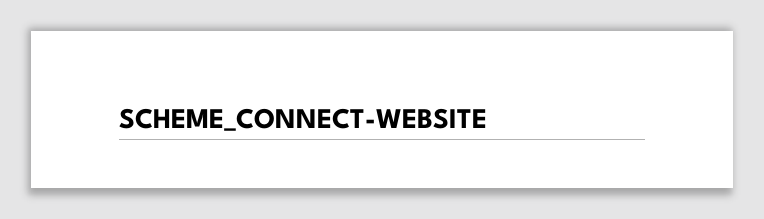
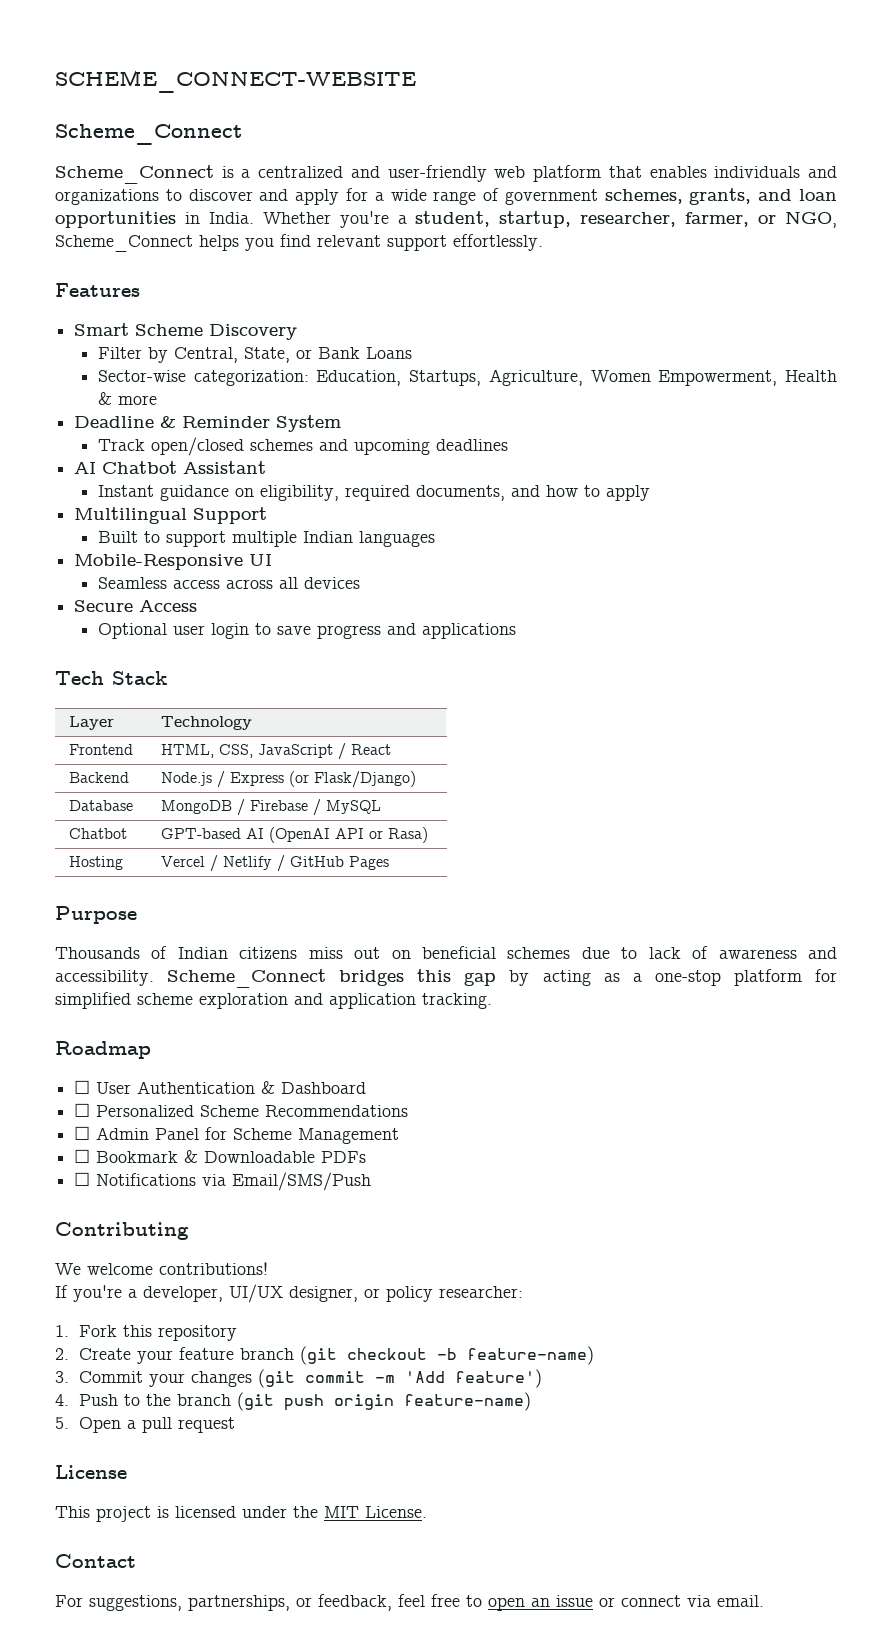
  SCHEME_CONNECT-WEBSITE
+ Scheme_Connect
+ Scheme_Connect is a centralized and user-friendly web platform that enables individuals and organizations to discover and apply for a wide range of government schemes, grants, and loan opportunities in India. Whether you're a student, startup, researcher, farmer, or NGO, Scheme_Connect helps you find relevant support effortlessly.
+ Features
+ Smart Scheme Discovery
+ Filter by Central, State, or Bank Loans
+ Sector-wise categorization: Education, Startups, Agriculture, Women Empowerment, Health & more
+ Deadline & Reminder System
+ Track open/closed schemes and upcoming deadlines
+ AI Chatbot Assistant
+ Instant guidance on eligibility, required documents, and how to apply
+ Multilingual Support
+ Built to support multiple Indian languages
+ Mobile-Responsive UI
+ Seamless access across all devices
+ Secure Access
+ Optional user login to save progress and applications
+ Tech Stack
+ Layer | Technology
+ Frontend | HTML, CSS, JavaScript / React
+ Backend | Node.js / Express (or Flask/Django)
+ Database | MongoDB / Firebase / MySQL
+ Chatbot | GPT-based AI (OpenAI API or Rasa)
+ Hosting | Vercel / Netlify / GitHub Pages
+ Purpose
+ Thousands of Indian citizens miss out on beneficial schemes due to lack of awareness and accessibility. Scheme_Connect bridges this gap by acting as a one-stop platform for simplified scheme exploration and application tracking.
+ Roadmap
+ ☐ User Authentication & Dashboard
+ ☐ Personalized Scheme Recommendations
+ ☐ Admin Panel for Scheme Management
+ ☐ Bookmark & Downloadable PDFs
+ ☐ Notifications via Email/SMS/Push
+ Contributing
+ We welcome contributions!
+ If you're a developer, UI/UX designer, or policy researcher:
+ 1. Fork this repository
+ 2. Create your feature branch (git checkout -b feature-name)
+ 3. Commit your changes (git commit -m 'Add feature')
+ 4. Push to the branch (git push origin feature-name)
+ 5. Open a pull request
+ License
+ This project is licensed under the MIT License.
+ Contact
+ For suggestions, partnerships, or feedback, feel free to open an issue or connect via email.

